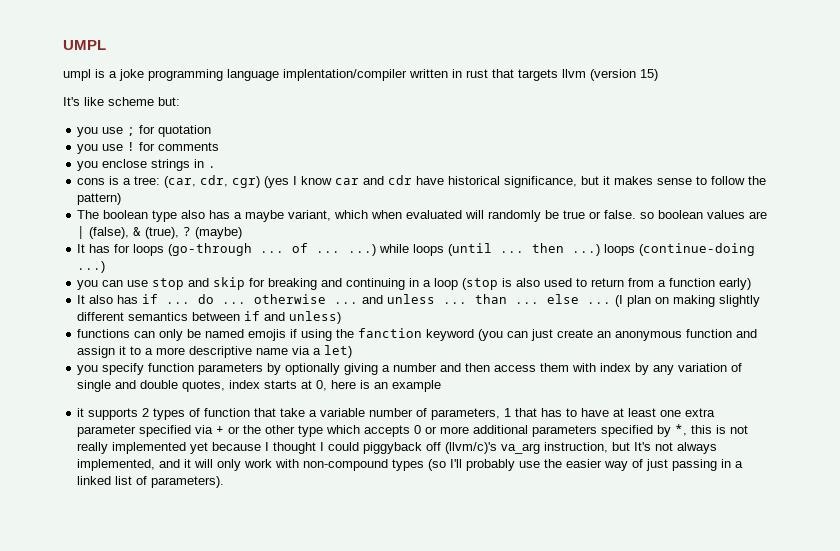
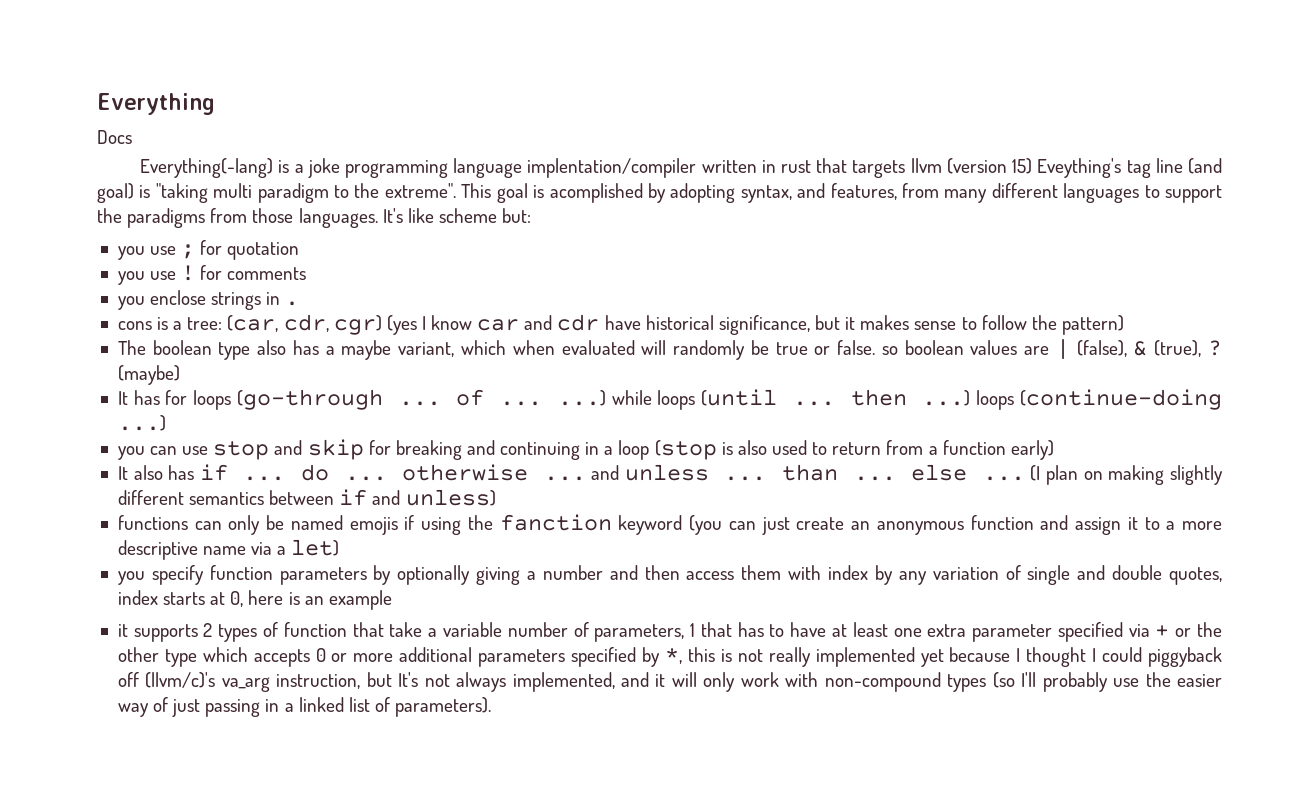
- UMPL
- umpl is a joke programming language implentation/compiler written in rust that targets llvm (version 15)
- It's like scheme but:
+ Everything
+ Docs
+ Everything(-lang) is a joke programming language implentation/compiler written in rust that targets llvm (version 15) Eveything's tag line (and goal) is "taking multi paradigm to the extreme". This goal is acomplished by adopting syntax, and features, from many different languages to support the paradigms from those languages. It's like scheme but:

